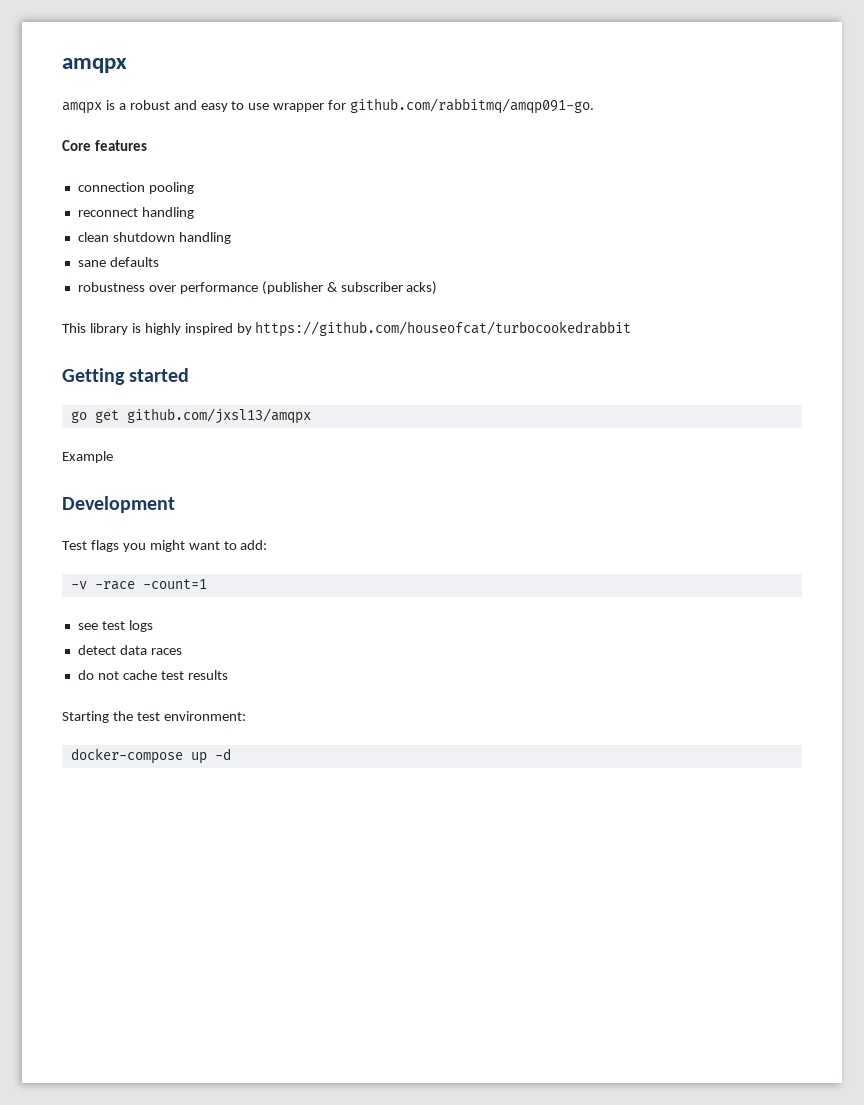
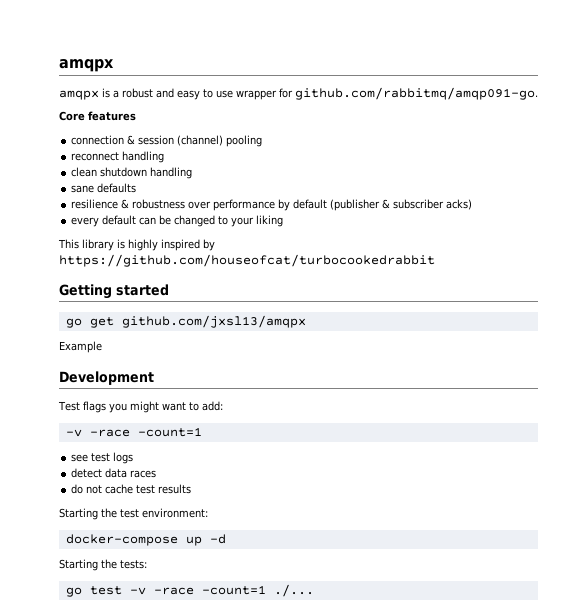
- connection pooling
+ connection & session (channel) pooling
- robustness over performance (publisher & subscriber acks)
+ resilience & robustness over performance by default (publisher & subscriber acks)
+ every default can be changed to your liking
+ Starting the tests:
+ go test -v -race -count=1 ./...

